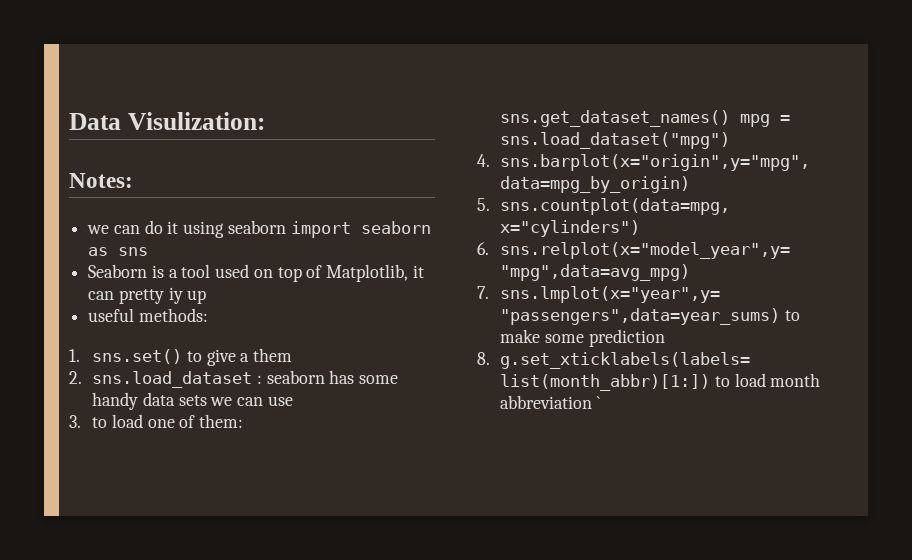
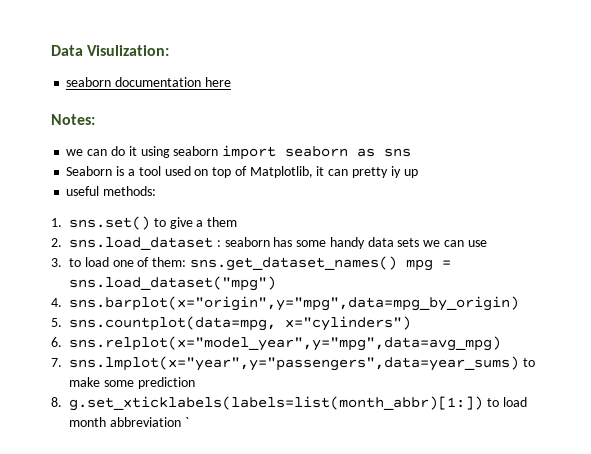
+ seaborn documentation here

